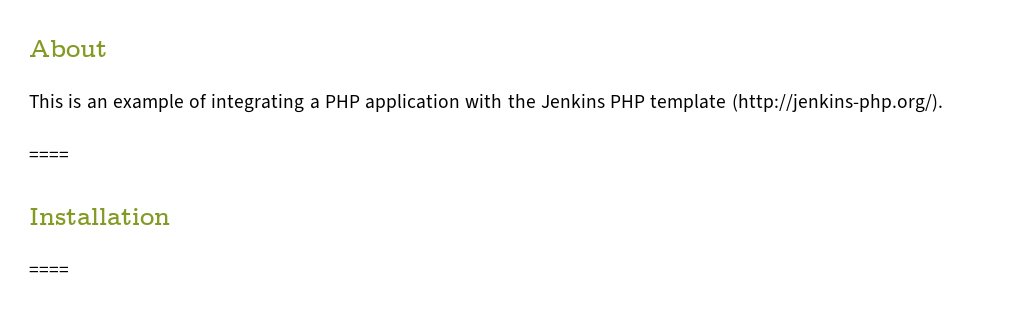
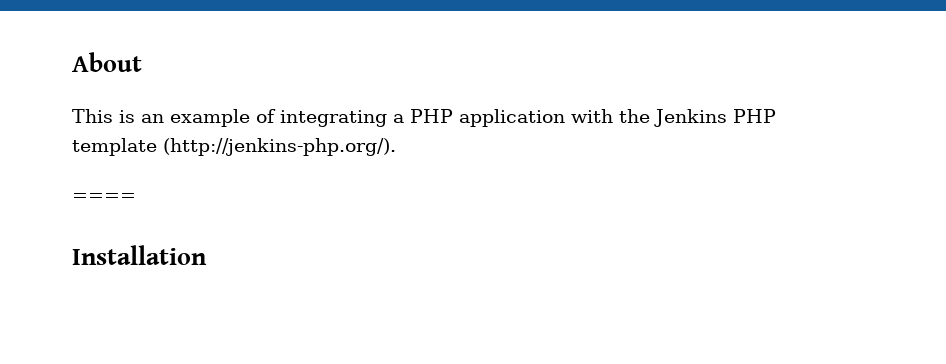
  Installation
- ====

